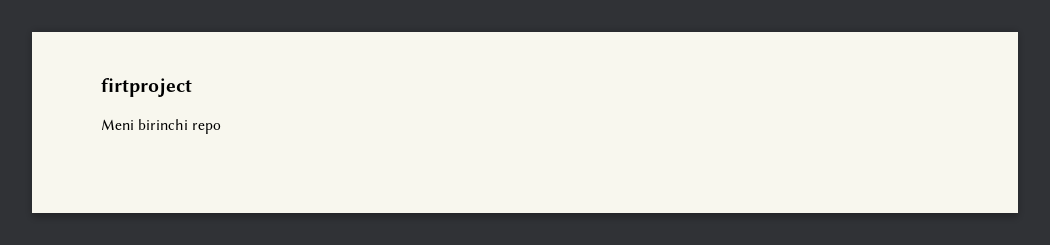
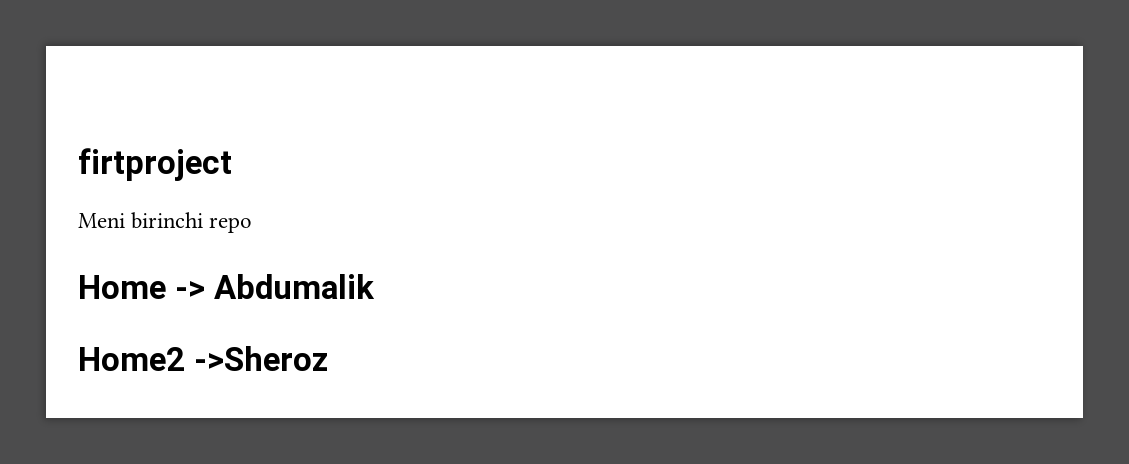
+ Home -> Abdumalik
+ Home2 ->Sheroz

